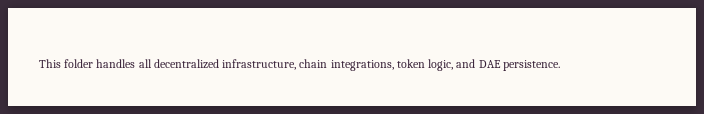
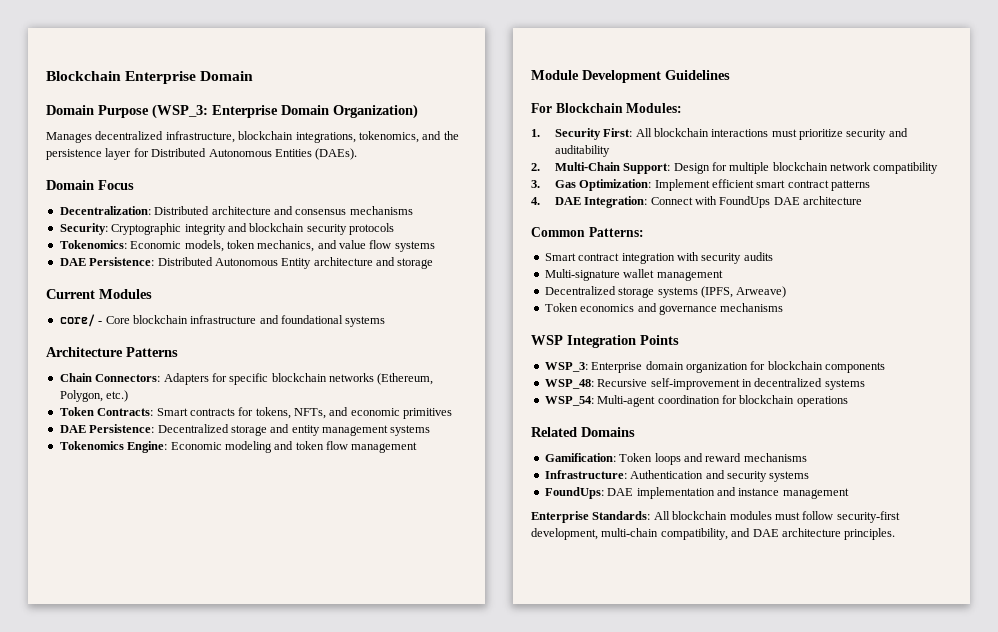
- This folder handles all decentralized infrastructure, chain integrations, token logic, and DAE persistence.
+ Blockchain Enterprise Domain
+ Domain Purpose (WSP_3: Enterprise Domain Organization)
+ Manages decentralized infrastructure, blockchain integrations, tokenomics, and the persistence layer for Distributed Autonomous Entities (DAEs).
+ Domain Focus
+ Decentralization: Distributed architecture and consensus mechanisms
+ Security: Cryptographic integrity and blockchain security protocols
+ Tokenomics: Economic models, token mechanics, and value flow systems
+ DAE Persistence: Distributed Autonomous Entity architecture and storage
+ Current Modules
+ core/ - Core blockchain infrastructure and foundational systems
+ Architecture Patterns
+ Chain Connectors: Adapters for specific blockchain networks (Ethereum, Polygon, etc.)
+ Token Contracts: Smart contracts for tokens, NFTs, and economic primitives
+ DAE Persistence: Decentralized storage and entity management systems
+ Tokenomics Engine: Economic modeling and token flow management
+ Module Development Guidelines
+ For Blockchain Modules:
+ 1. Security First: All blockchain interactions must prioritize security and auditability
+ 2. Multi-Chain Support: Design for multiple blockchain network compatibility
+ 3. Gas Optimization: Implement efficient smart contract patterns
+ 4. DAE Integration: Connect with FoundUps DAE architecture
+ Common Patterns:
+ Smart contract integration with security audits
+ Multi-signature wallet management
+ Decentralized storage systems (IPFS, Arweave)
+ Token economics and governance mechanisms
+ WSP Integration Points
+ WSP_3: Enterprise domain organization for blockchain components
+ WSP_48: Recursive self-improvement in decentralized systems
+ WSP_54: Multi-agent coordination for blockchain operations
+ Related Domains
+ Gamification: Token loops and reward mechanisms
+ Infrastructure: Authentication and security systems
+ FoundUps: DAE implementation and instance management
+ Enterprise Standards: All blockchain modules must follow security-first development, multi-chain compatibility, and DAE architecture principles.

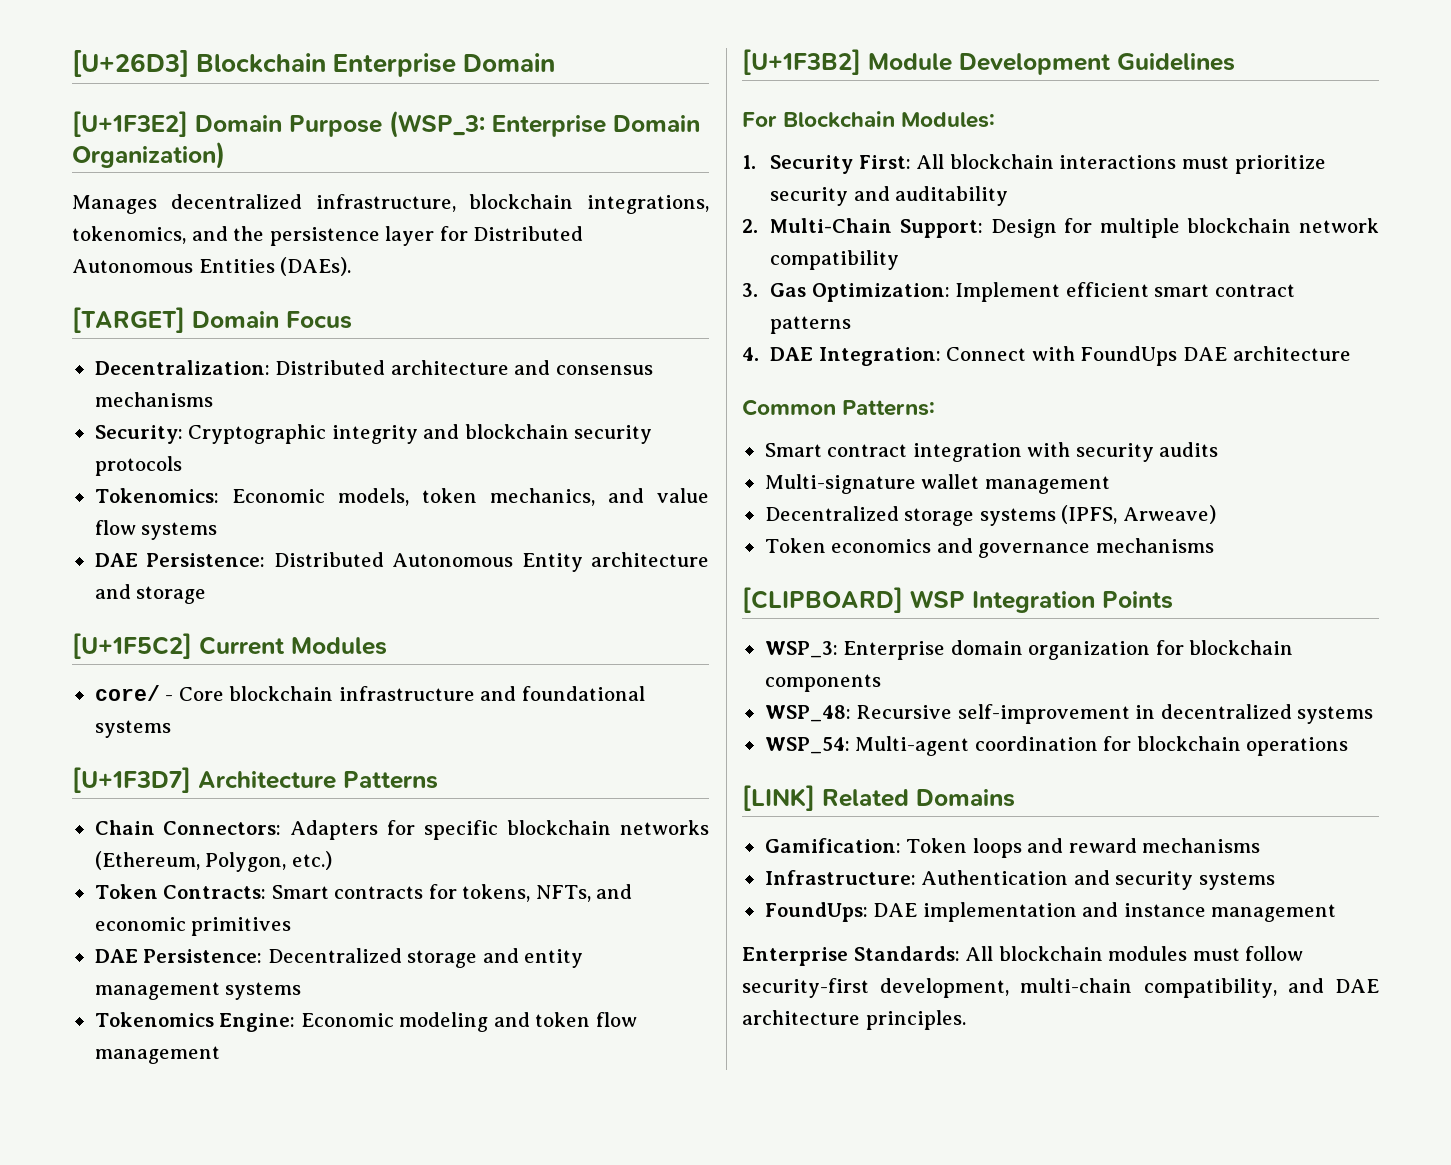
- Blockchain Enterprise Domain
+ [U+26D3] Blockchain Enterprise Domain
- Domain Purpose (WSP_3: Enterprise Domain Organization)
+ [U+1F3E2] Domain Purpose (WSP_3: Enterprise Domain Organization)
- Domain Focus
+ [TARGET] Domain Focus
- Current Modules
+ [U+1F5C2] Current Modules
- Architecture Patterns
+ [U+1F3D7] Architecture Patterns
- Module Development Guidelines
+ [U+1F3B2] Module Development Guidelines
- WSP Integration Points
+ [CLIPBOARD] WSP Integration Points
- Related Domains
+ [LINK] Related Domains

